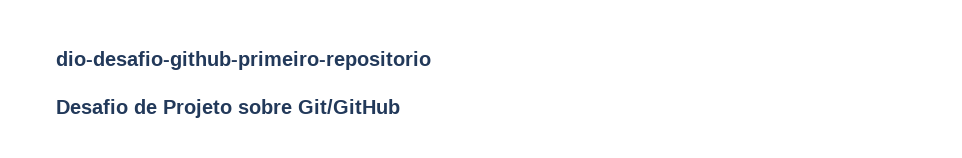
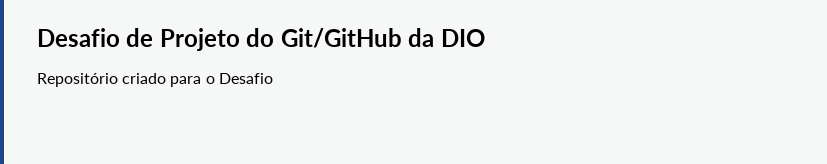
- dio-desafio-github-primeiro-repositorio
- Desafio de Projeto sobre Git/GitHub
+ Desafio de Projeto do Git/GitHub da DIO
+ Repositório criado para o Desafio

